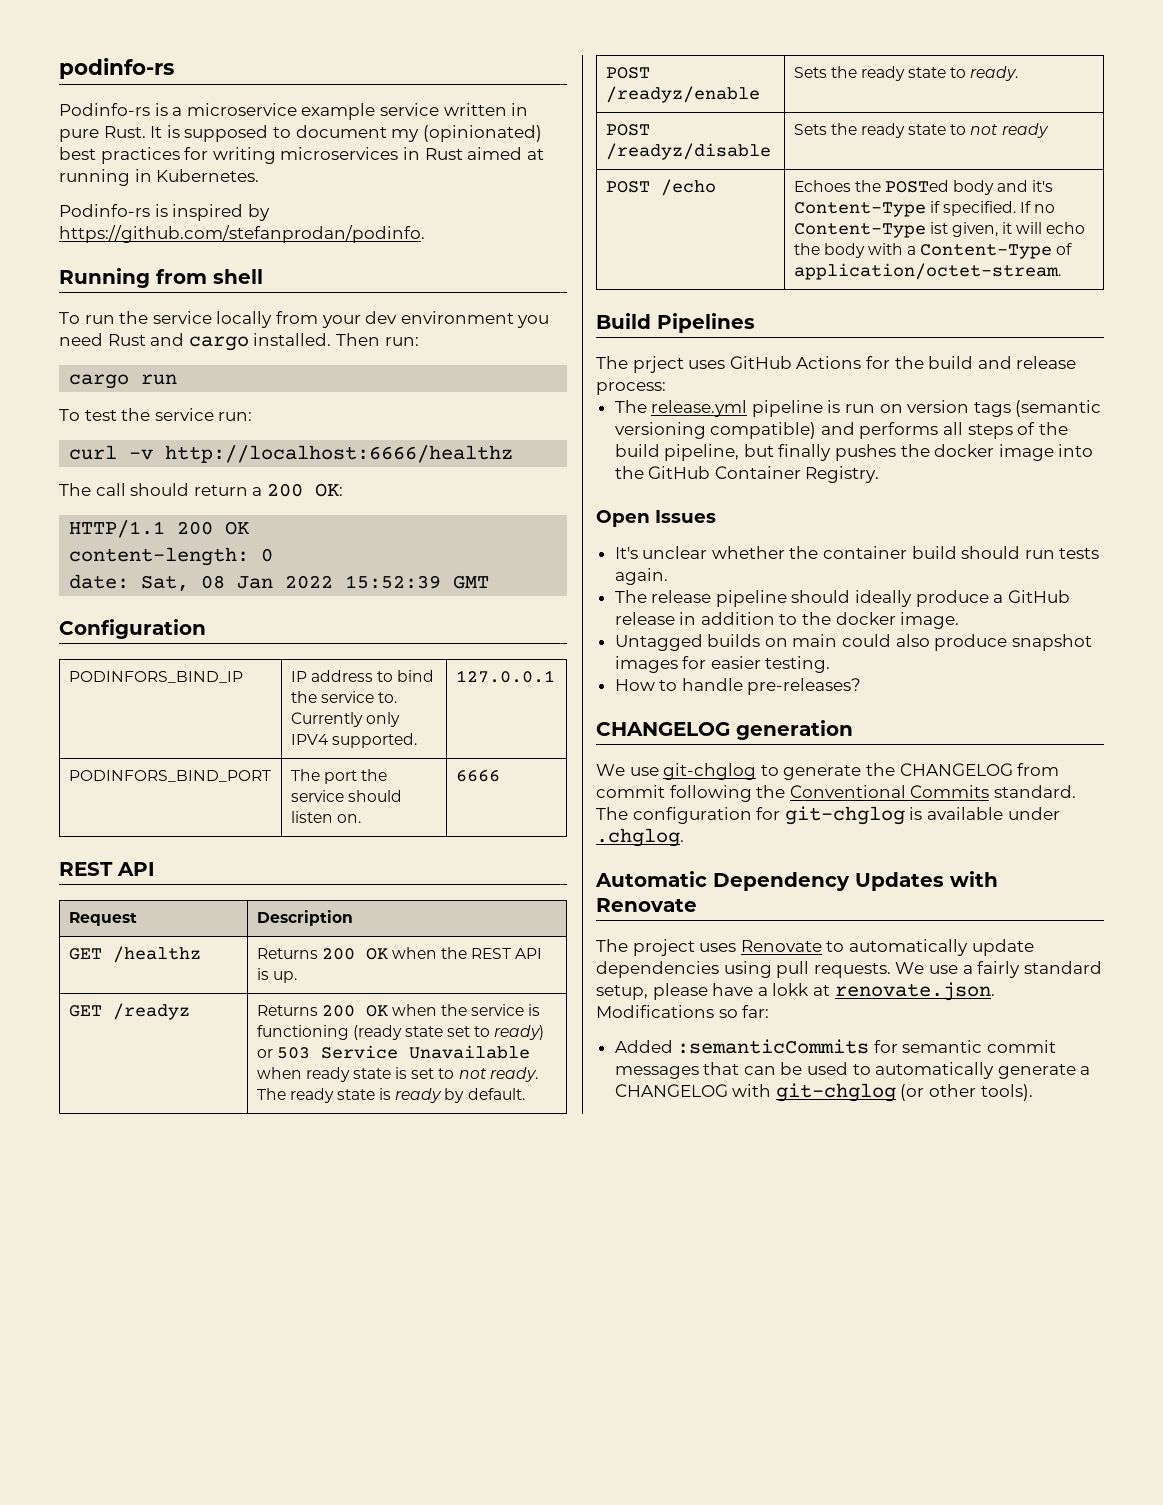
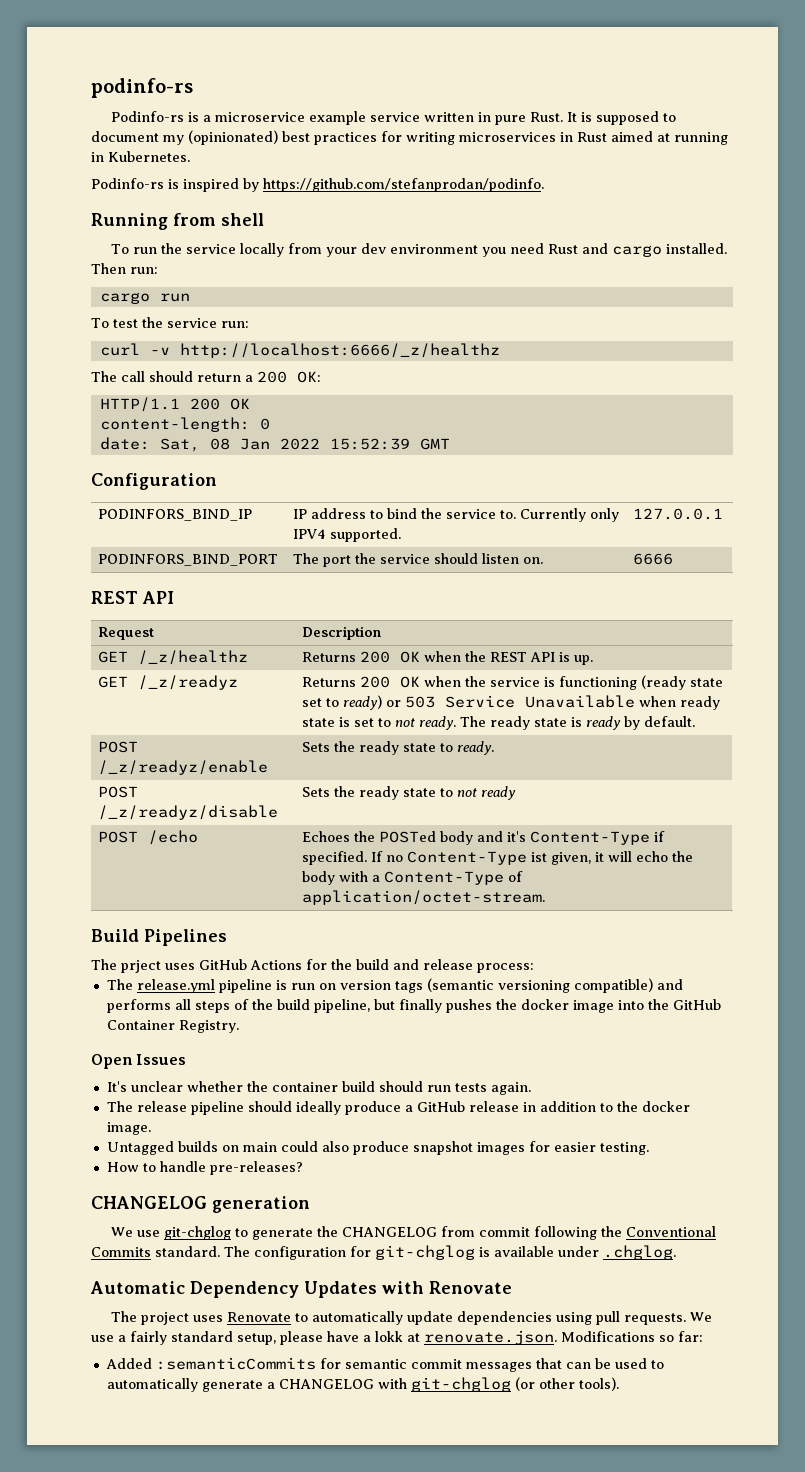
- curl -v http://localhost:6666/healthz
+ curl -v http://localhost:6666/_z/healthz
- GET /healthz | Returns 200 OK when the REST API is up.
+ GET /_z/healthz | Returns 200 OK when the REST API is up.
- GET /readyz | Returns 200 OK when the service is functioning (ready state set to ready) or 503 Service Unavailable when ready state is set to not ready. The ready state is ready by default.
+ GET /_z/readyz | Returns 200 OK when the service is functioning (ready state set to ready) or 503 Service Unavailable when ready state is set to not ready. The ready state is ready by default.
- POST /readyz/enable | Sets the ready state to ready.
+ POST /_z/readyz/enable | Sets the ready state to ready.
- POST /readyz/disable | Sets the ready state to not ready
+ POST /_z/readyz/disable | Sets the ready state to not ready

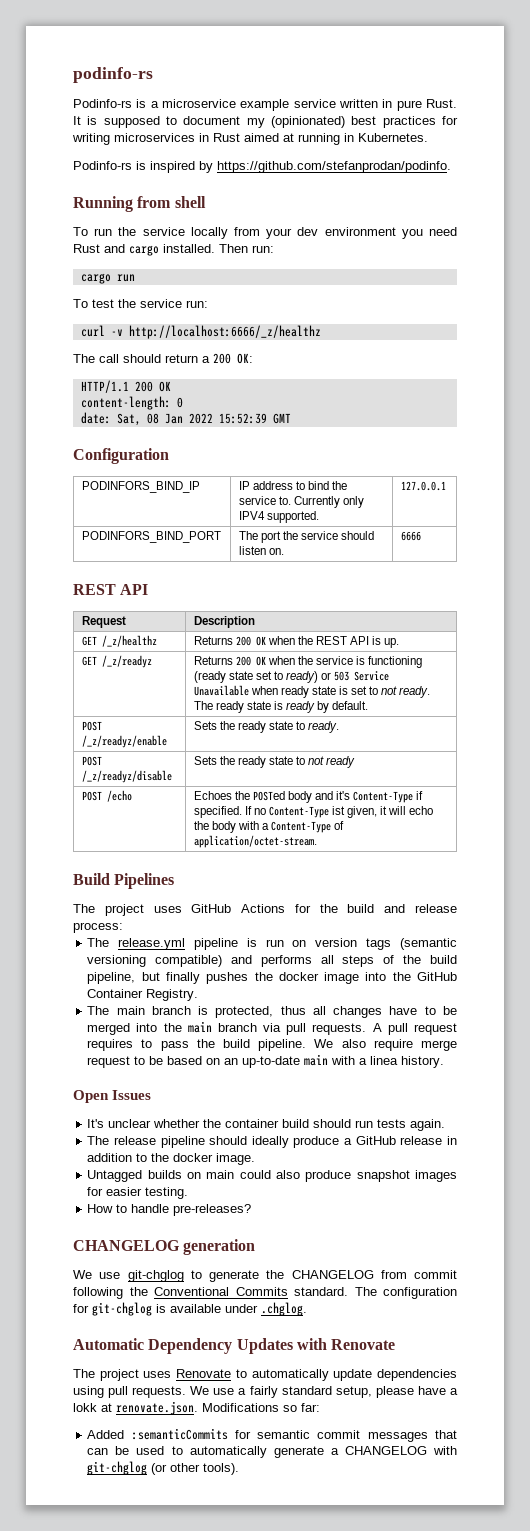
- The prject uses GitHub Actions for the build and release process:
+ The project uses GitHub Actions for the build and release process:
+ The main branch is protected, thus all changes have to be merged into the main branch via pull requests. A pull request requires to pass the build pipeline. We also require merge request to be based on an up-to-date main with a linea history.

